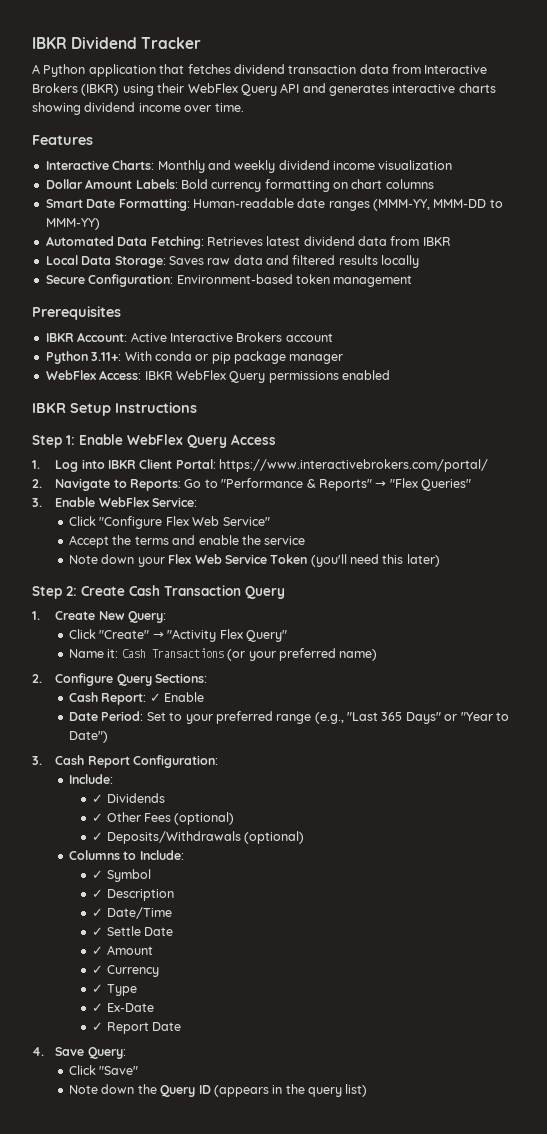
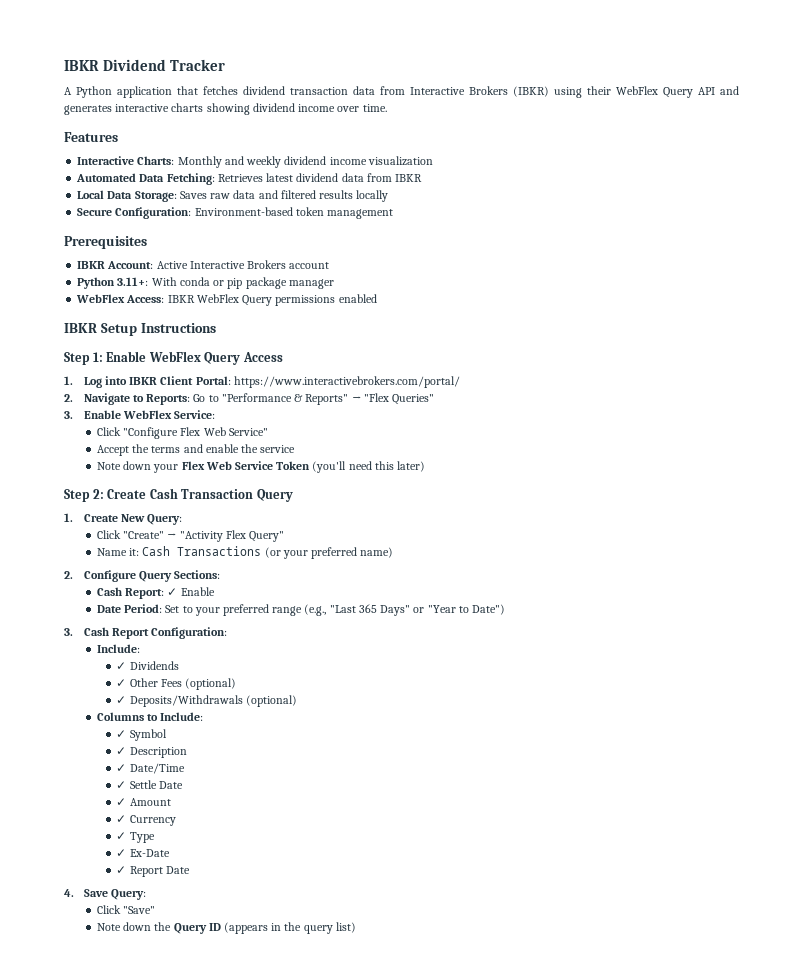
- Dollar Amount Labels: Bold currency formatting on chart columns
- Smart Date Formatting: Human-readable date ranges (MMM-YY, MMM-DD to MMM-YY)

